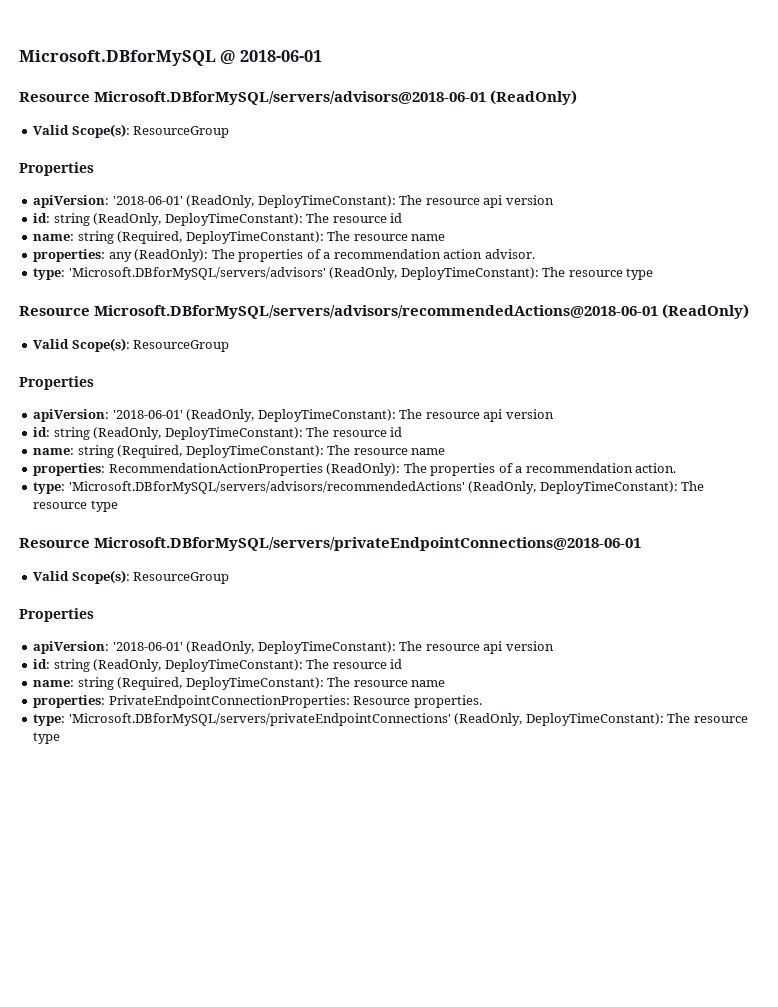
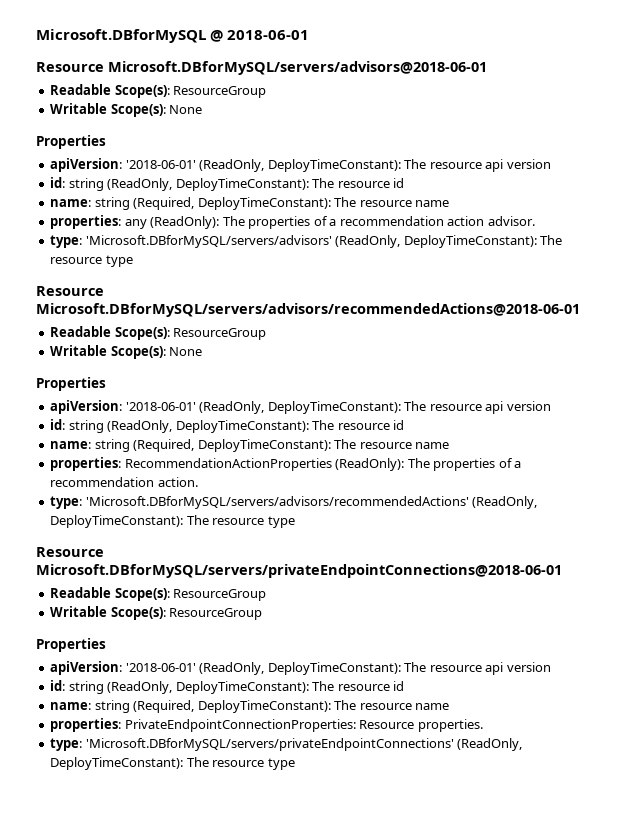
- Resource Microsoft.DBforMySQL/servers/advisors@2018-06-01 (ReadOnly)
- Valid Scope(s): ResourceGroup
+ Resource Microsoft.DBforMySQL/servers/advisors@2018-06-01
+ Readable Scope(s): ResourceGroup
+ Writable Scope(s): None
- Resource Microsoft.DBforMySQL/servers/advisors/recommendedActions@2018-06-01 (ReadOnly)
- Valid Scope(s): ResourceGroup
+ Resource Microsoft.DBforMySQL/servers/advisors/recommendedActions@2018-06-01
+ Readable Scope(s): ResourceGroup
+ Writable Scope(s): None
  Resource Microsoft.DBforMySQL/servers/privateEndpointConnections@2018-06-01
- Valid Scope(s): ResourceGroup
+ Readable Scope(s): ResourceGroup
+ Writable Scope(s): ResourceGroup

